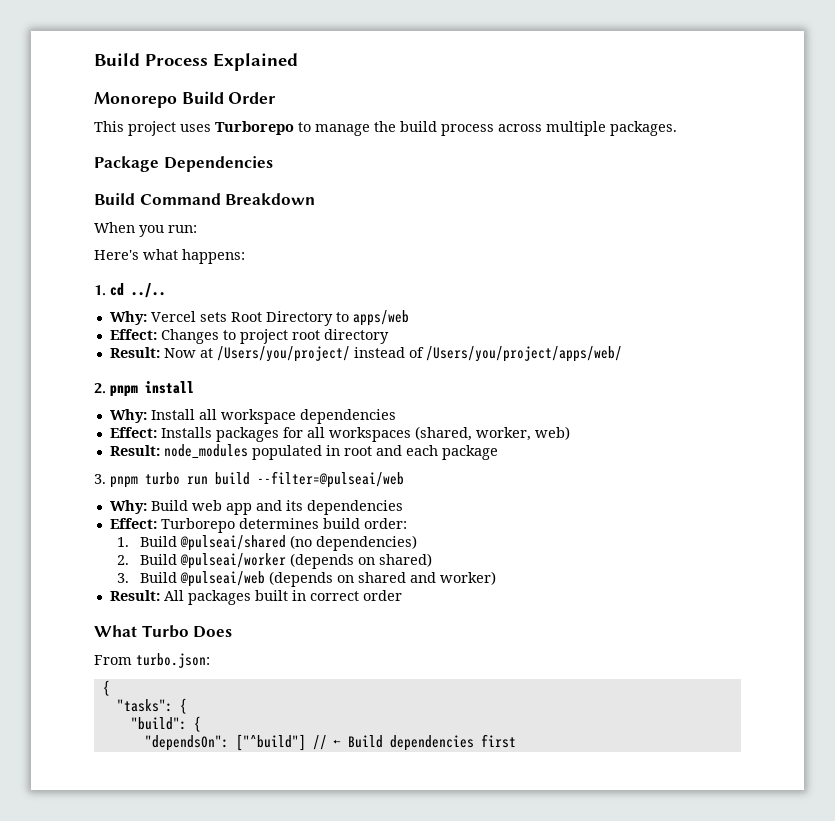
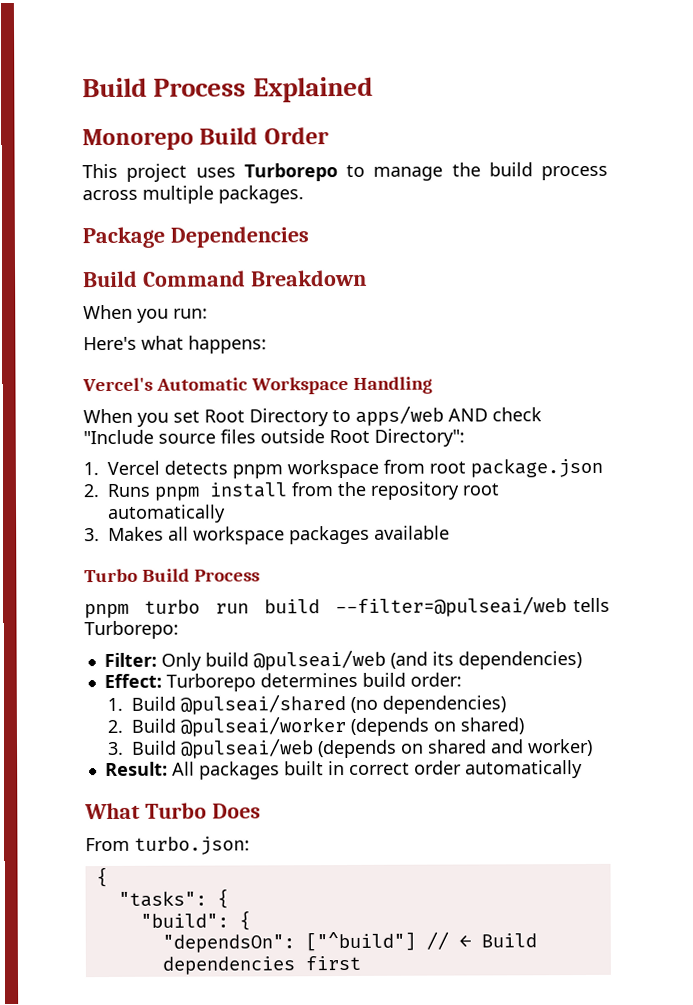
- 1. cd ../..
- Why: Vercel sets Root Directory to apps/web
- Effect: Changes to project root directory
- Result: Now at /Users/you/project/ instead of /Users/you/project/apps/web/
- 2. pnpm install
- Why: Install all workspace dependencies
- Effect: Installs packages for all workspaces (shared, worker, web)
- Result: node_modules populated in root and each package
- 3. pnpm turbo run build --filter=@pulseai/web
- Why: Build web app and its dependencies
+ Vercel's Automatic Workspace Handling
+ When you set Root Directory to apps/web AND check "Include source files outside Root Directory":
+ 1. Vercel detects pnpm workspace from root package.json
+ 2. Runs pnpm install from the repository root automatically
+ 3. Makes all workspace packages available
+ Turbo Build Process
+ pnpm turbo run build --filter=@pulseai/web tells Turborepo:
+ Filter: Only build @pulseai/web (and its dependencies)
- Result: All packages built in correct order
+ Result: All packages built in correct order automatically

